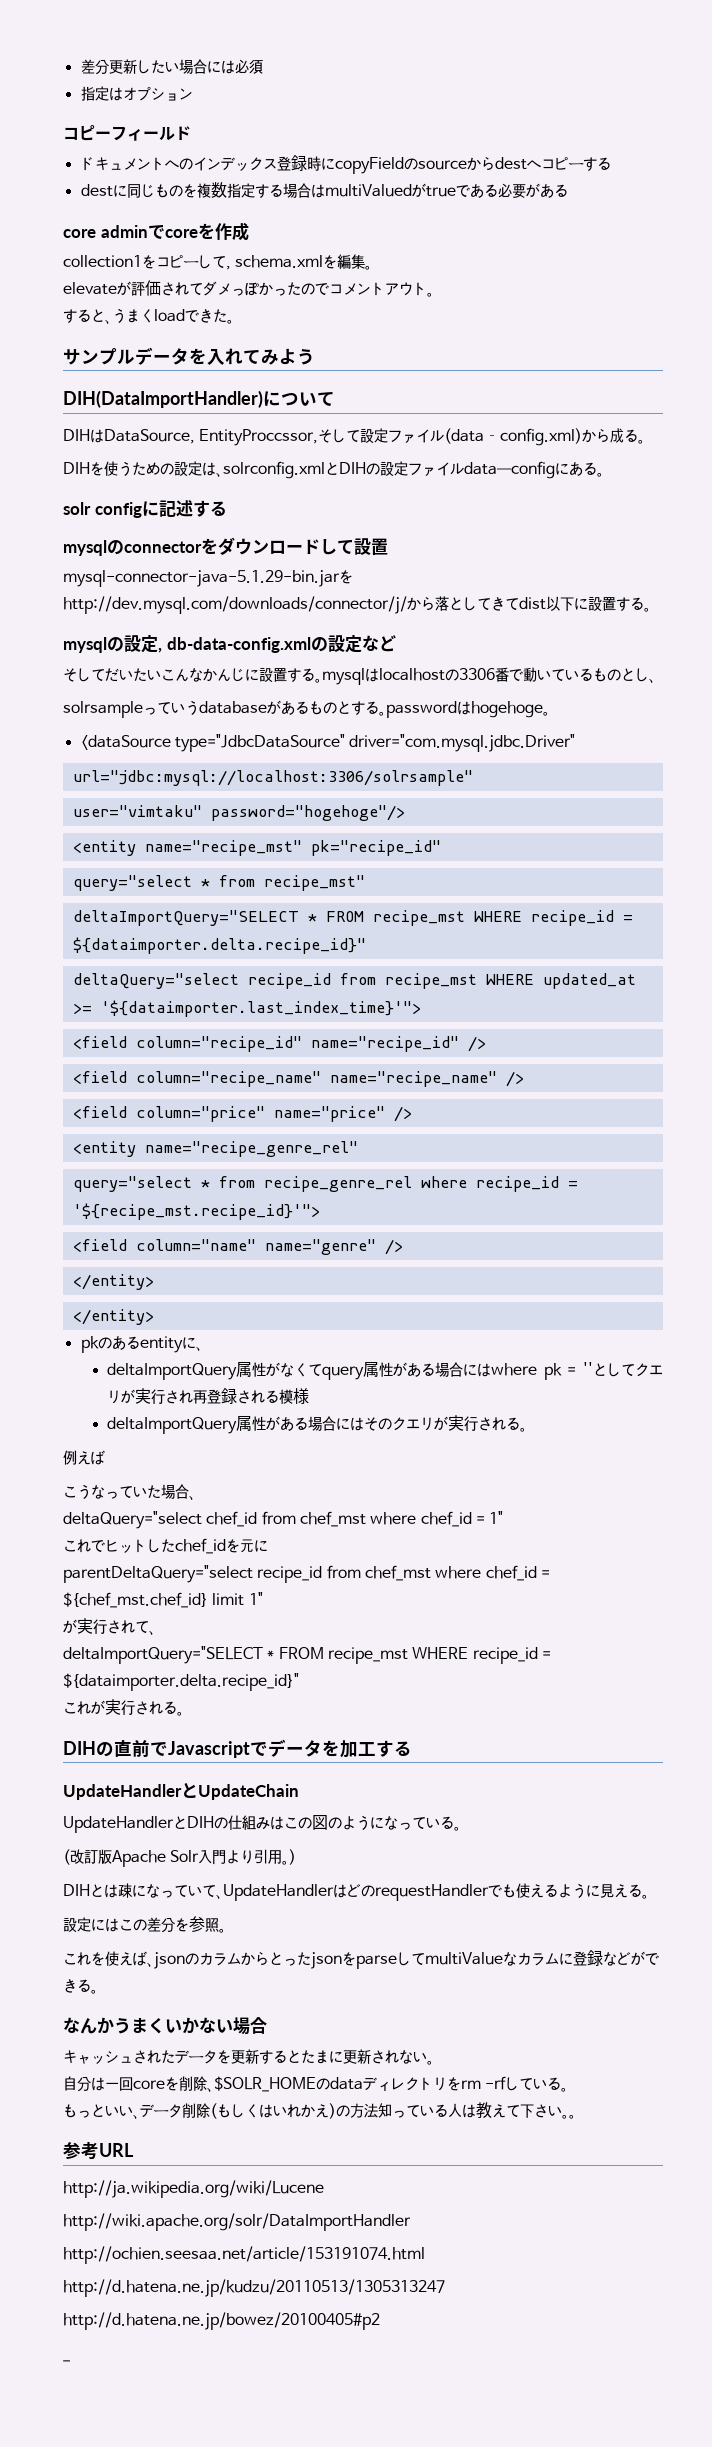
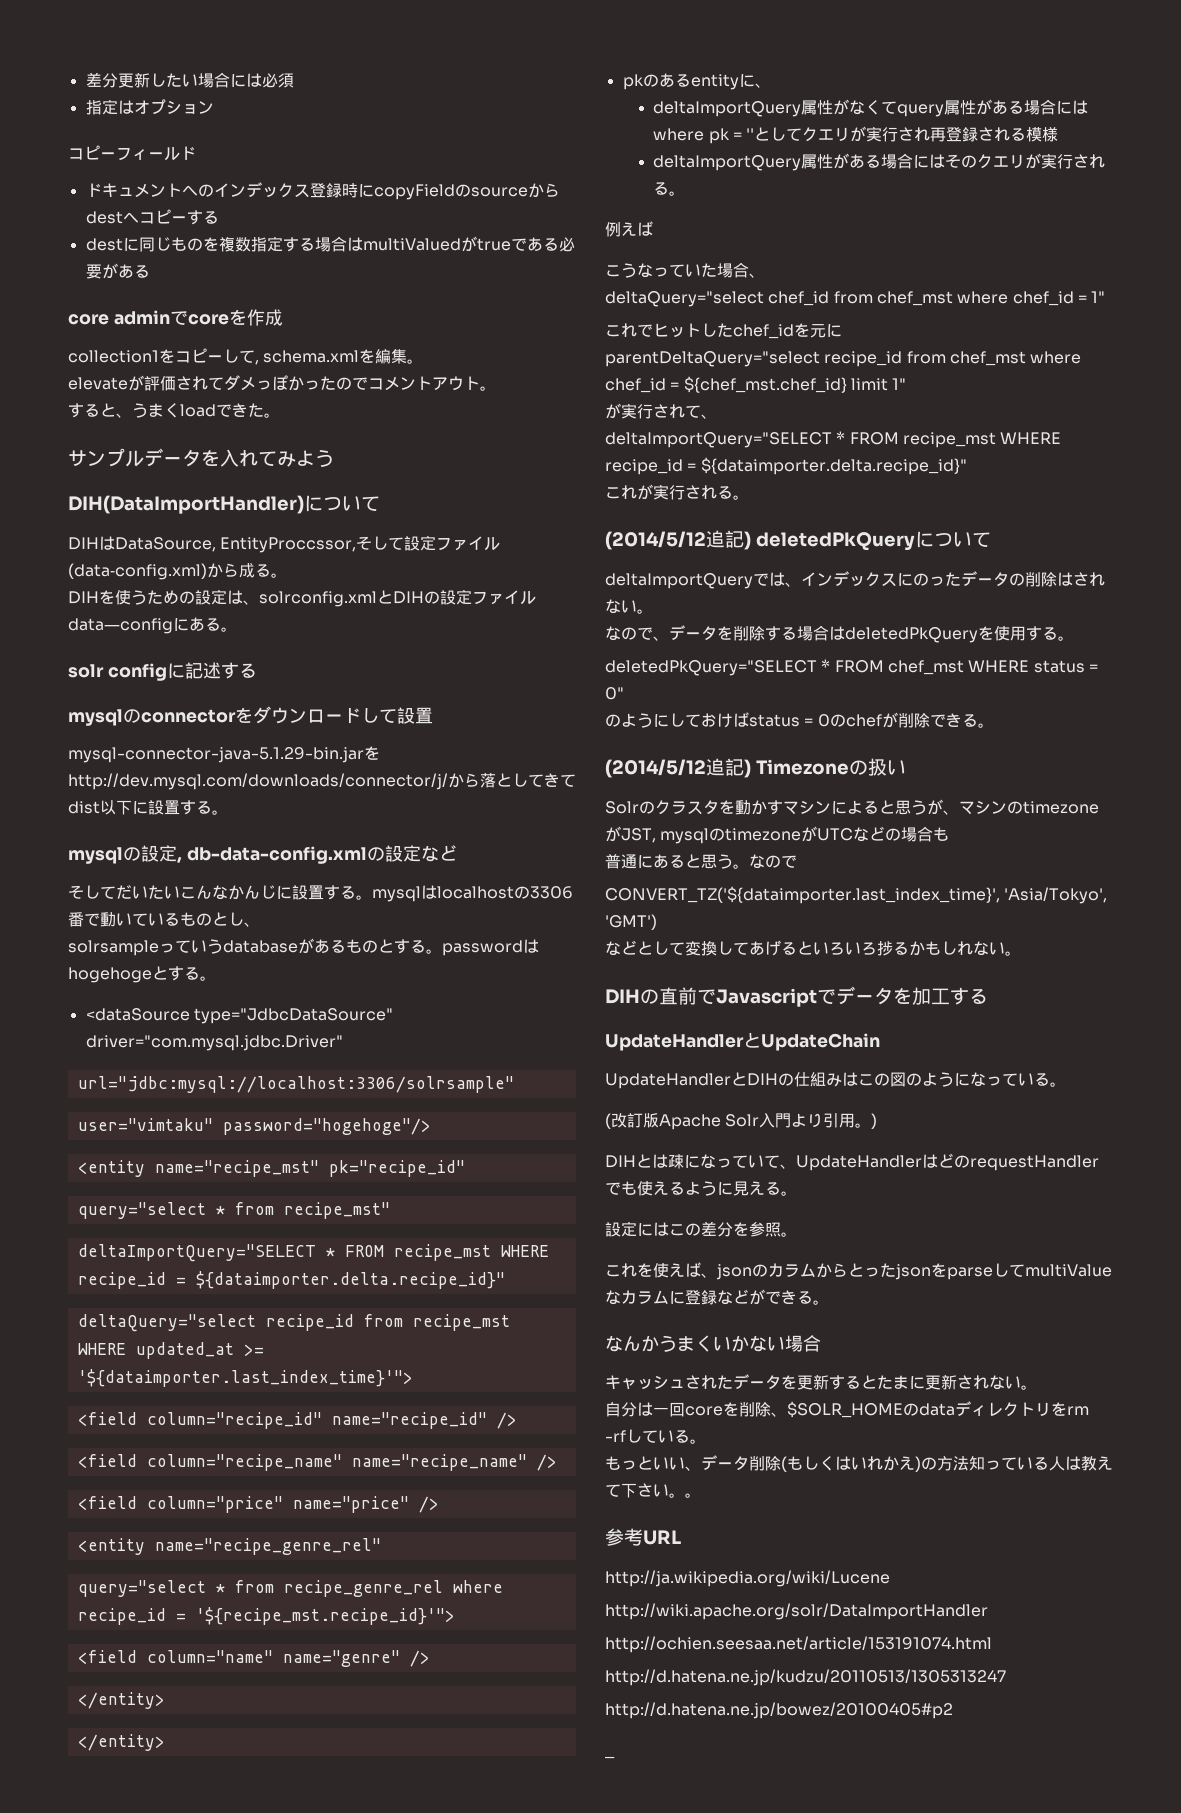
- solrsampleっていうdatabaseがあるものとする。passwordはhogehoge。
+ solrsampleっていうdatabaseがあるものとする。passwordはhogehogeとする。
+ (2014/5/12追記) deletedPkQueryについて
+ deltaImportQueryでは、インデックスにのったデータの削除はされない。
+ なので、データを削除する場合はdeletedPkQueryを使用する。
+ deletedPkQuery="SELECT * FROM chef_mst WHERE status = 0"
+ のようにしておけばstatus = 0のchefが削除できる。
+ (2014/5/12追記) Timezoneの扱い
+ Solrのクラスタを動かすマシンによると思うが、マシンのtimezoneがJST, mysqlのtimezoneがUTCなどの場合も
+ 普通にあると思う。なので
+ CONVERT_TZ('${dataimporter.last_index_time}', 'Asia/Tokyo', 'GMT')
+ などとして変換してあげるといろいろ捗るかもしれない。

